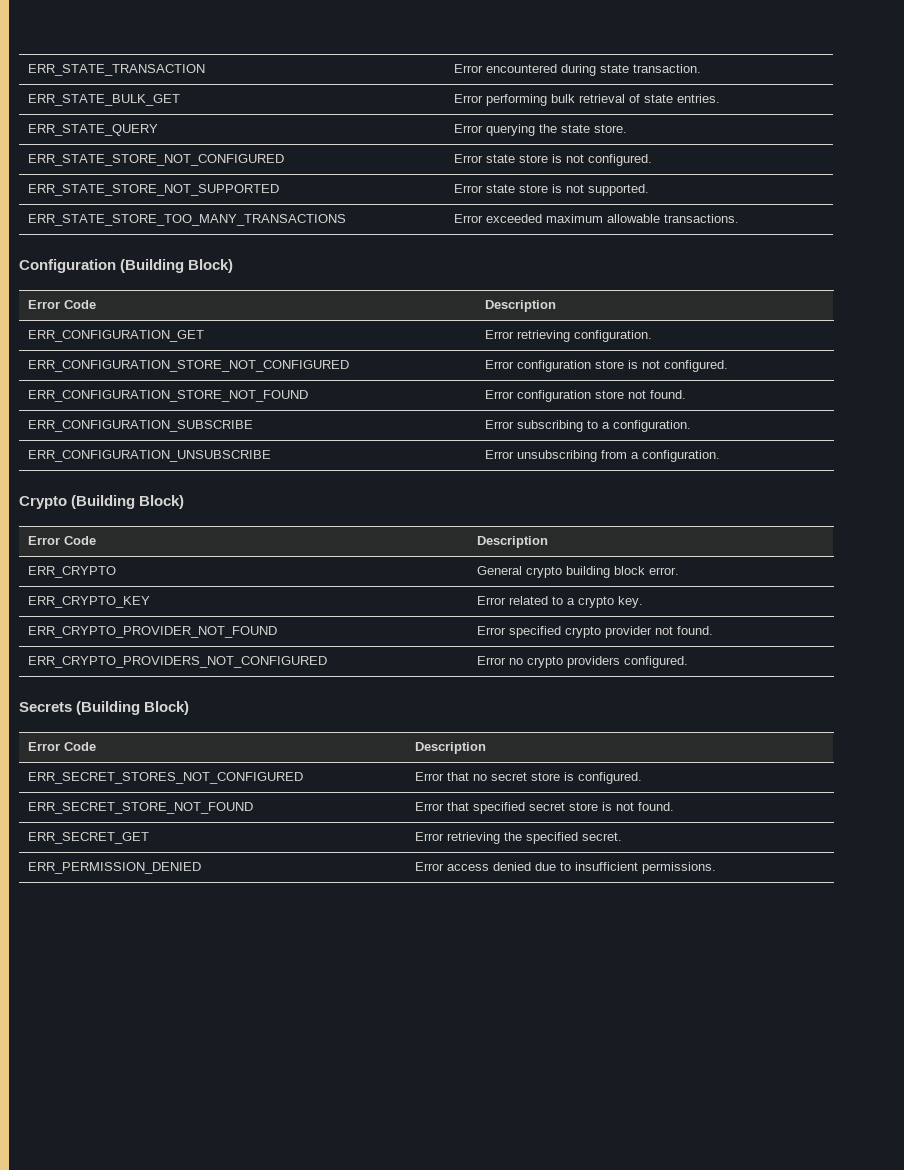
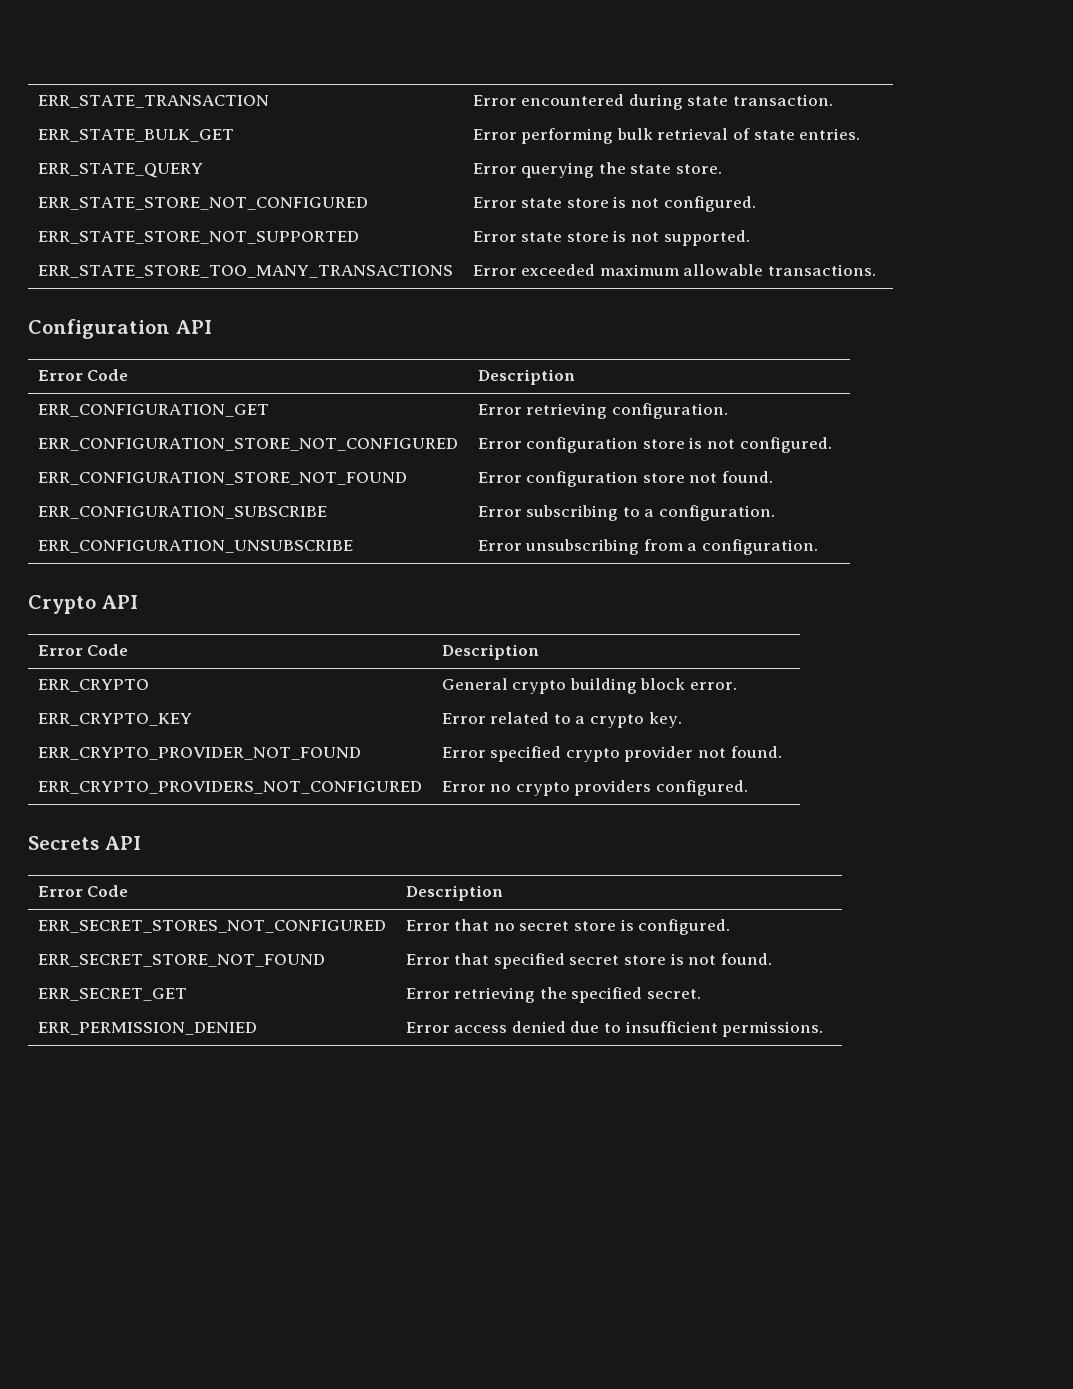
- Configuration (Building Block)
+ Configuration API
- Crypto (Building Block)
+ Crypto API
- Secrets (Building Block)
+ Secrets API

